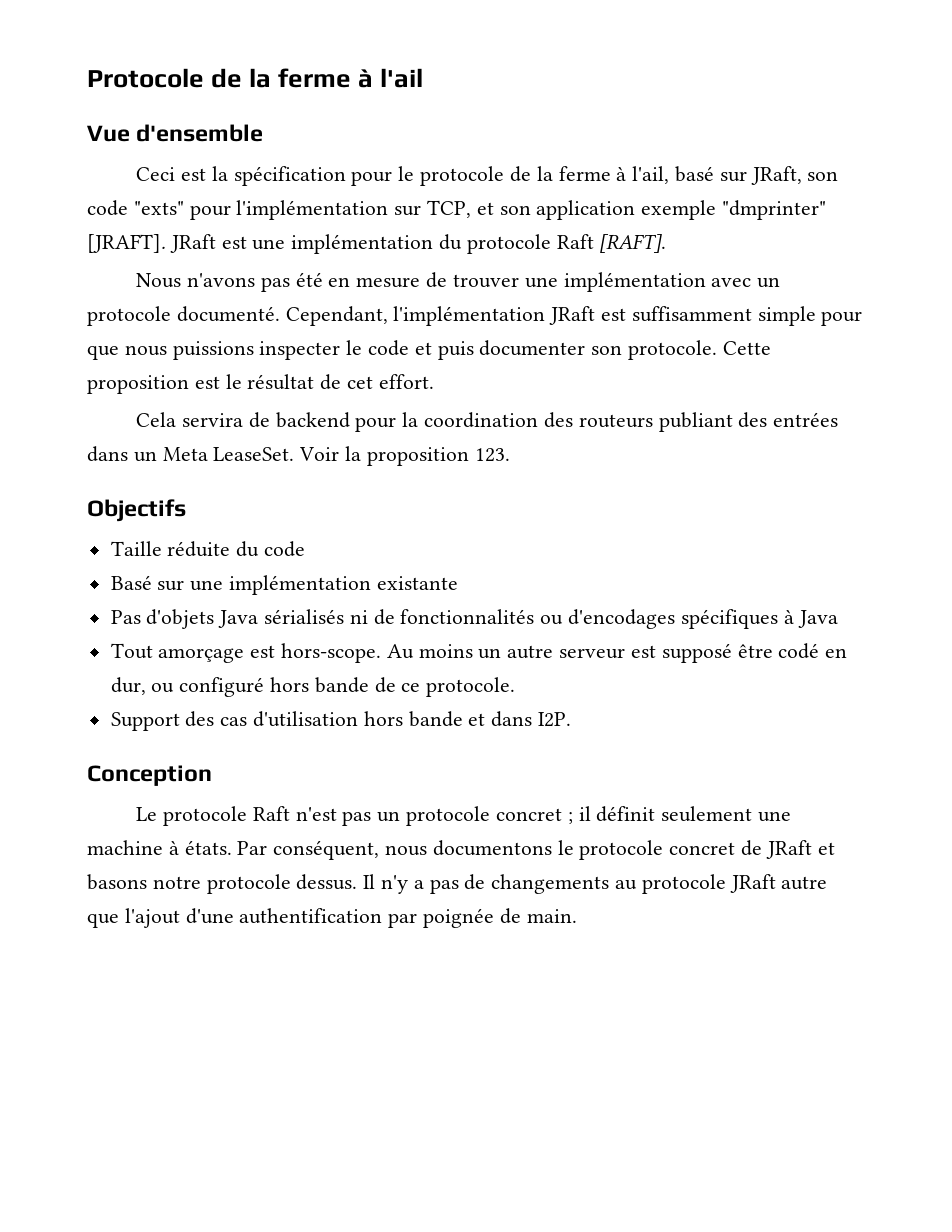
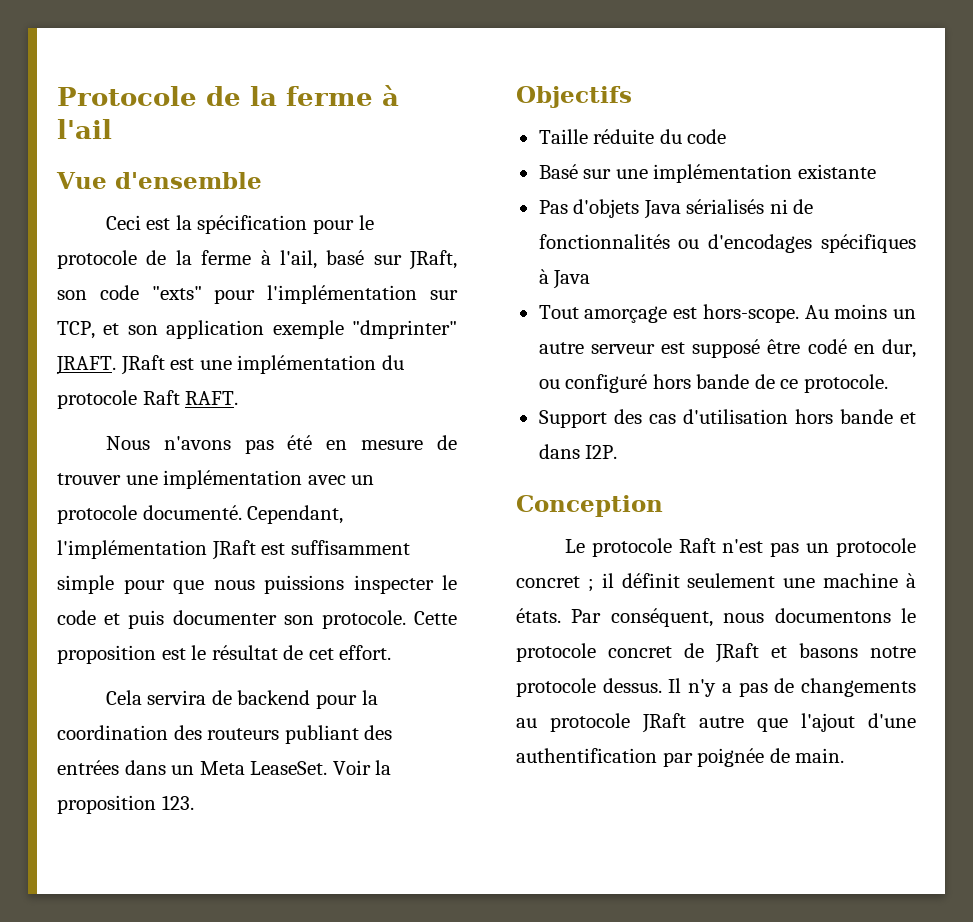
- Ceci est la spécification pour le protocole de la ferme à l'ail, basé sur JRaft, son code "exts" pour l'implémentation sur TCP, et son application exemple "dmprinter" [JRAFT].
+ Ceci est la spécification pour le protocole de la ferme à l'ail, basé sur JRaft, son code "exts" pour l'implémentation sur TCP, et son application exemple "dmprinter" JRAFT.
- JRaft est une implémentation du protocole Raft [RAFT].
+ JRaft est une implémentation du protocole Raft RAFT.

